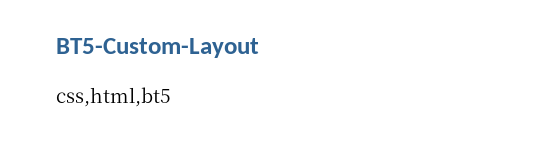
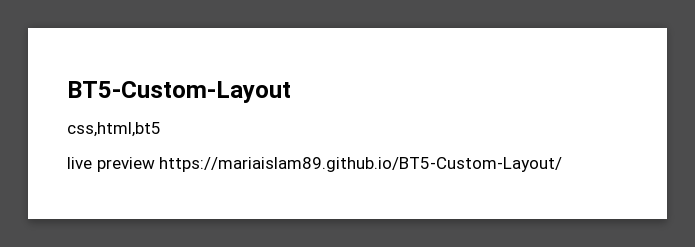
+ live preview https://mariaislam89.github.io/BT5-Custom-Layout/

